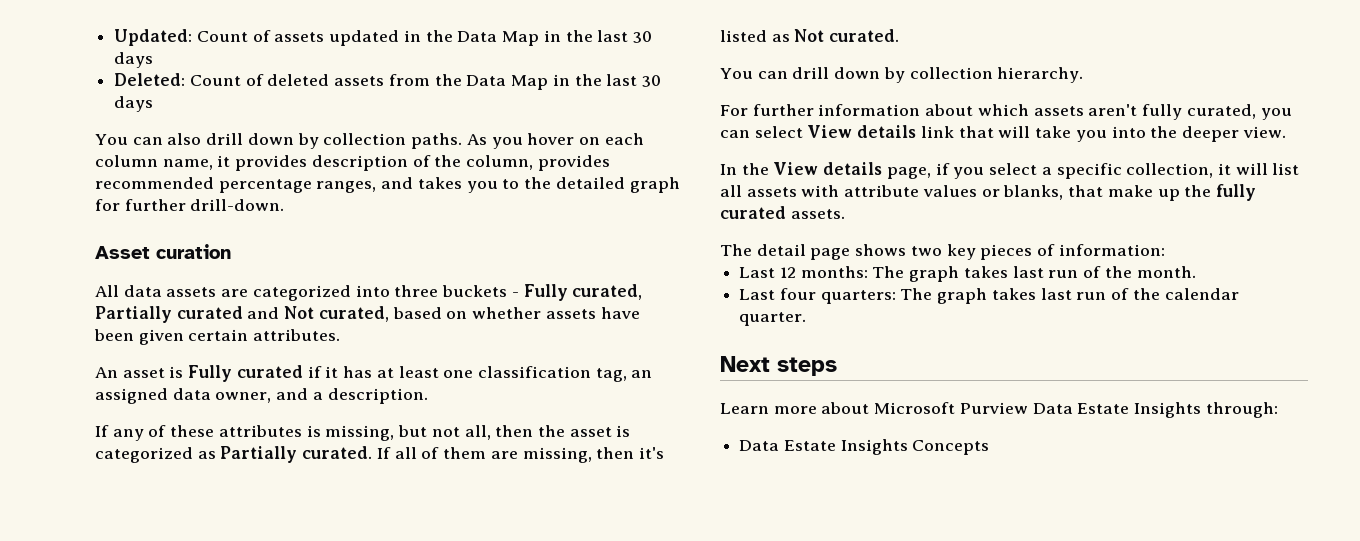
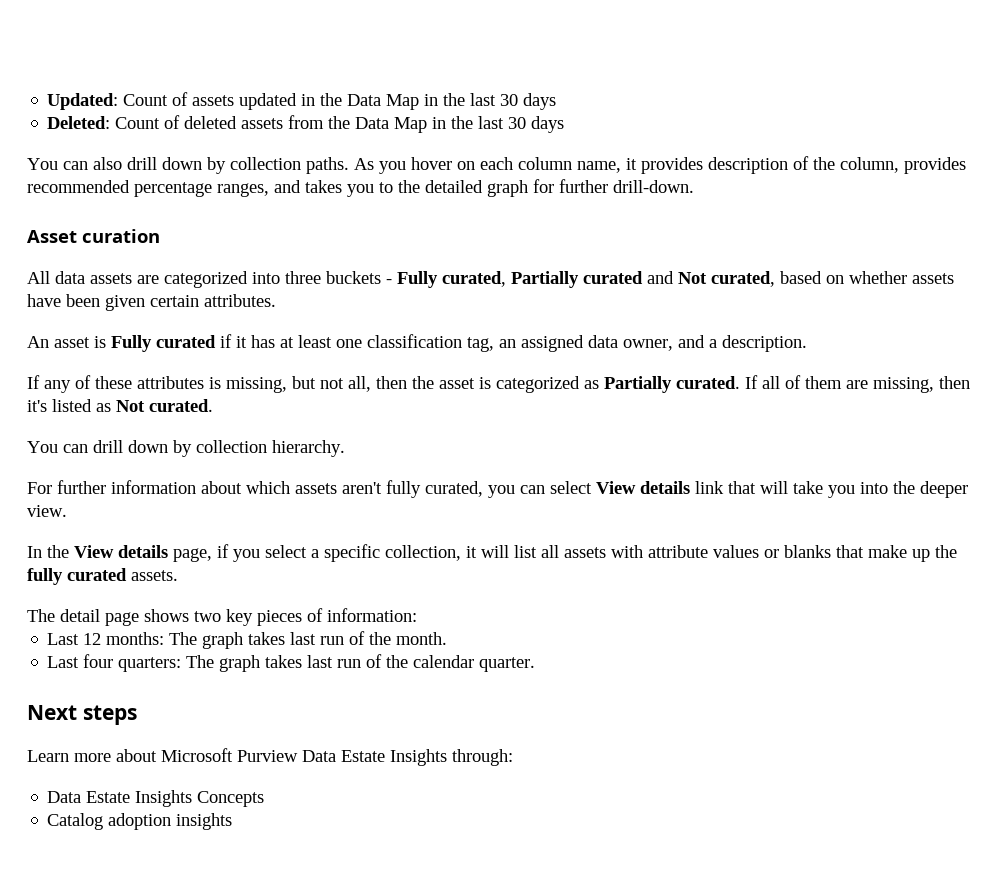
- In the View details page, if you select a specific collection, it will list all assets with attribute values or blanks, that make up the fully curated assets.
+ In the View details page, if you select a specific collection, it will list all assets with attribute values or blanks that make up the fully curated assets.
+ Catalog adoption insights

